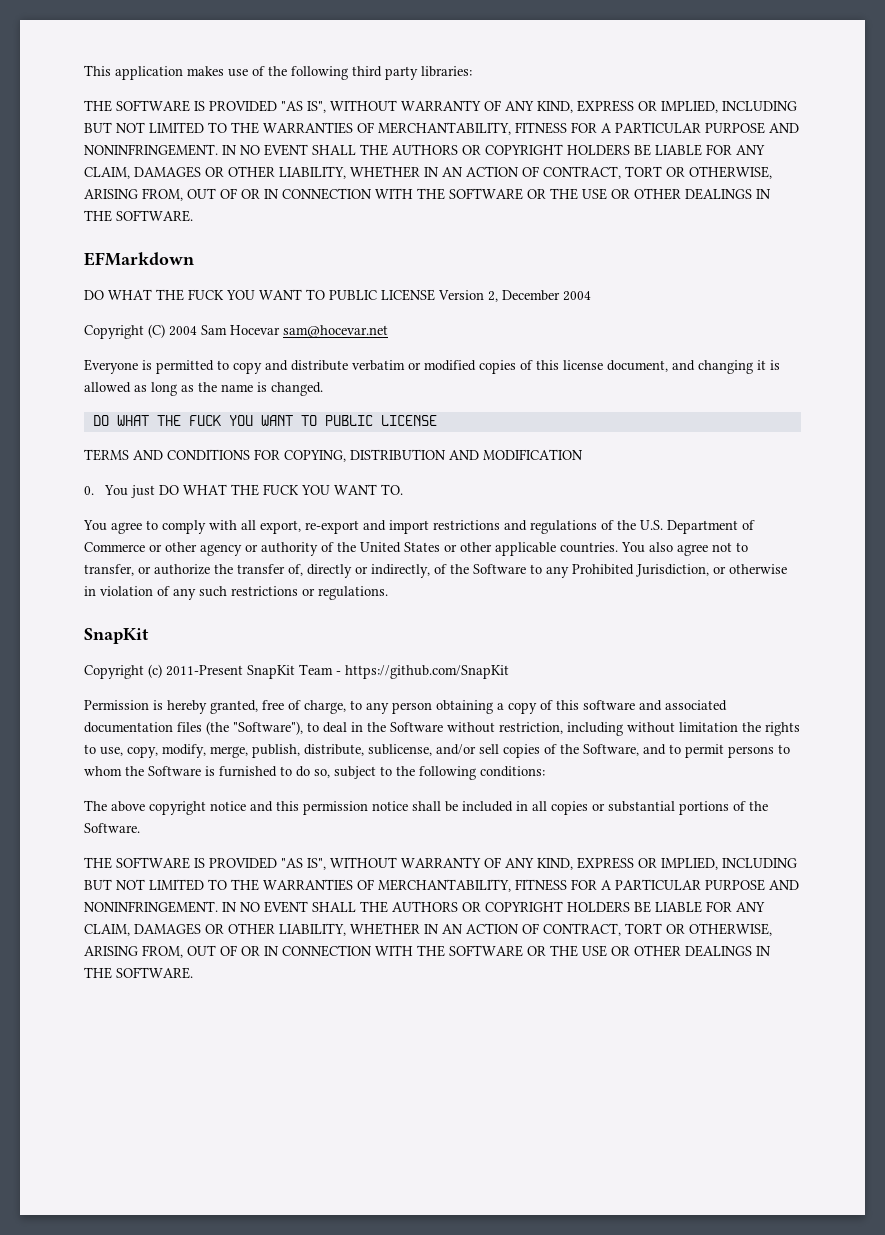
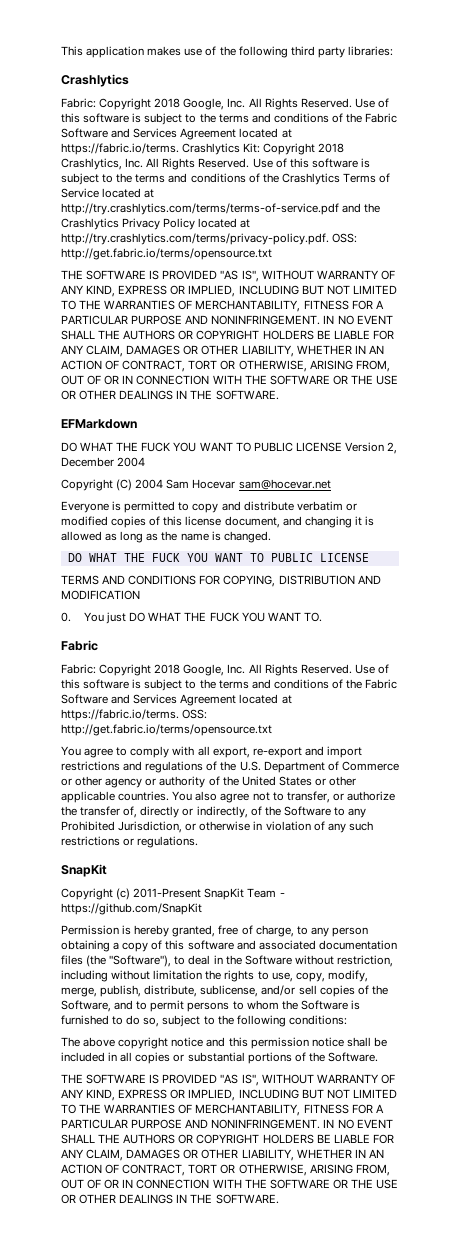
  This application makes use of the following third party libraries:
+ Crashlytics
+ Fabric: Copyright 2018 Google, Inc. All Rights Reserved. Use of this software is subject to the terms and conditions of the Fabric Software and Services Agreement located at https://fabric.io/terms. Crashlytics Kit: Copyright 2018 Crashlytics, Inc. All Rights Reserved. Use of this software is subject to the terms and conditions of the Crashlytics Terms of Service located at http://try.crashlytics.com/terms/terms-of-service.pdf and the Crashlytics Privacy Policy located at http://try.crashlytics.com/terms/privacy-policy.pdf. OSS: http://get.fabric.io/terms/opensource.txt
  0. You just DO WHAT THE FUCK YOU WANT TO.
+ Fabric
+ Fabric: Copyright 2018 Google, Inc. All Rights Reserved. Use of this software is subject to the terms and conditions of the Fabric Software and Services Agreement located at https://fabric.io/terms. OSS: http://get.fabric.io/terms/opensource.txt

